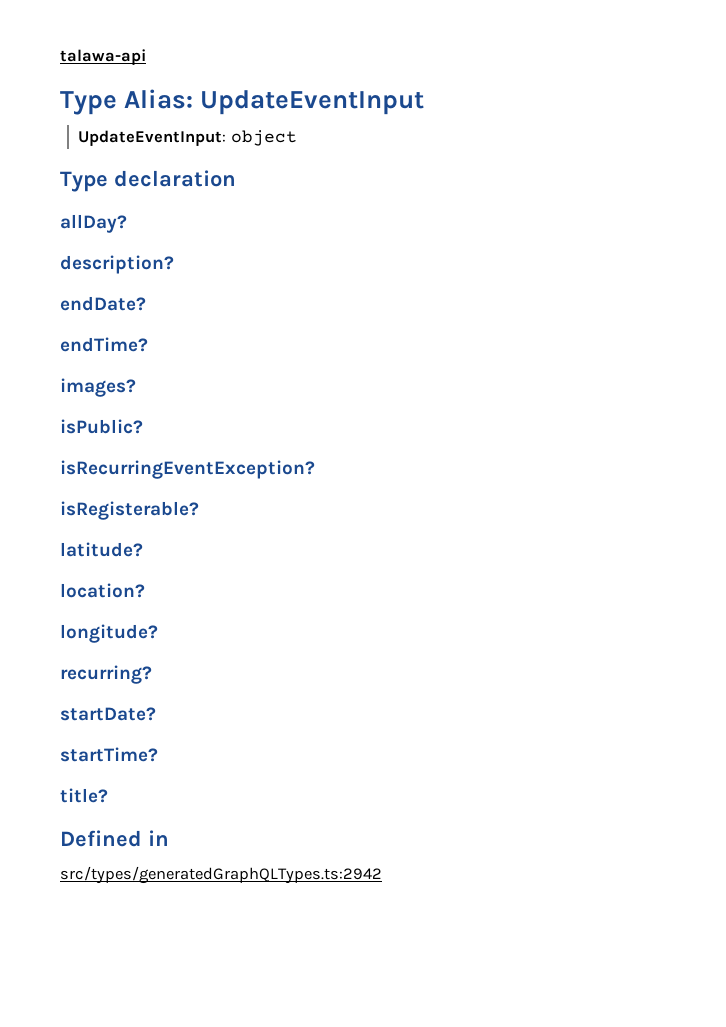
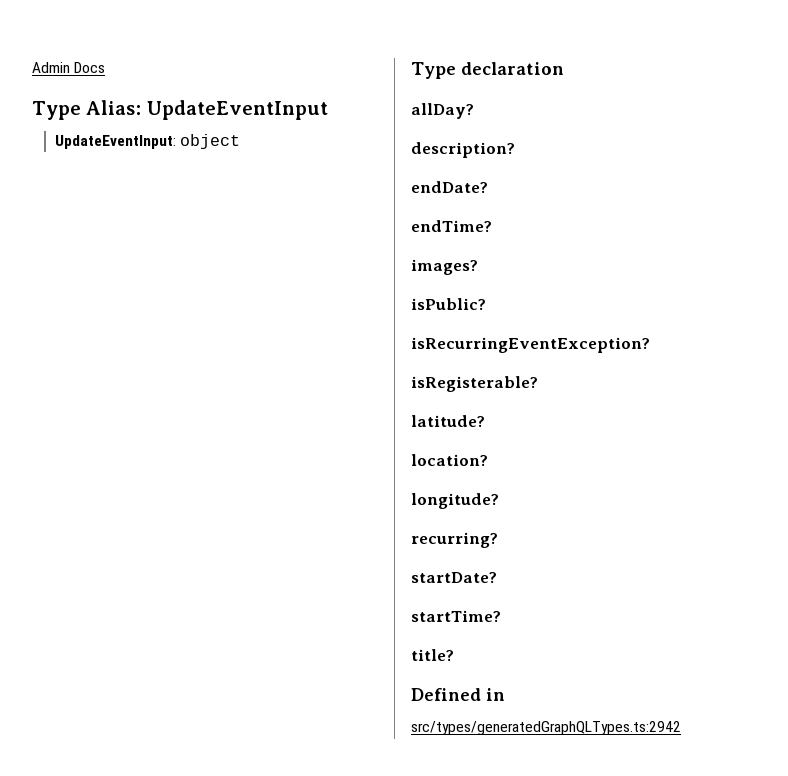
- talawa-api
+ Admin Docs

